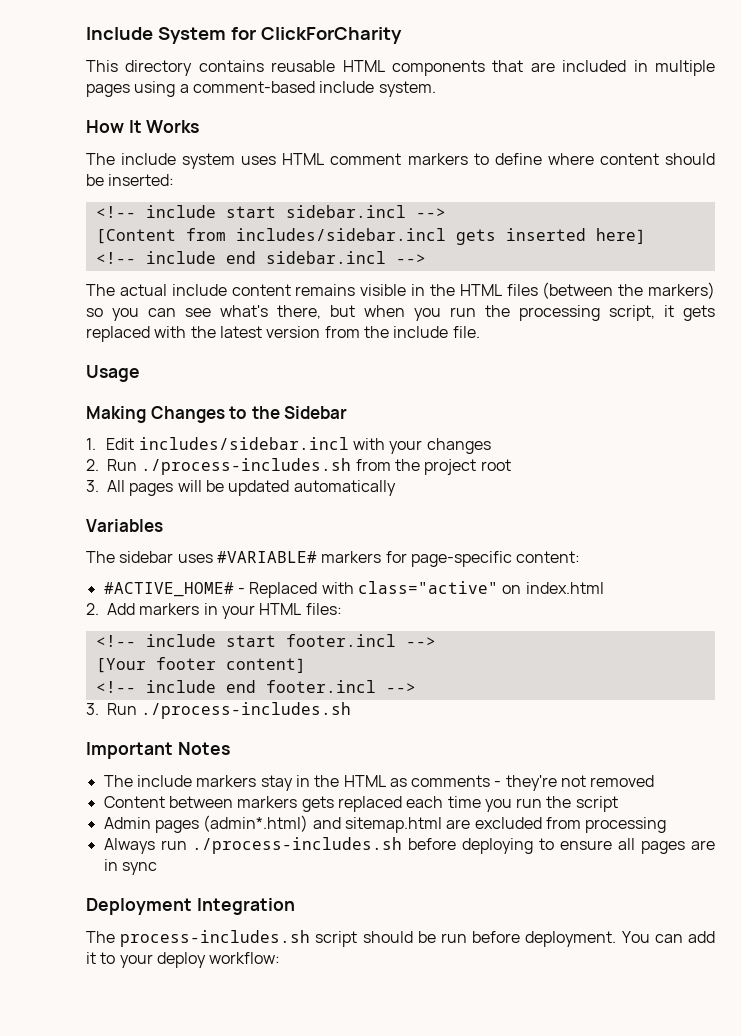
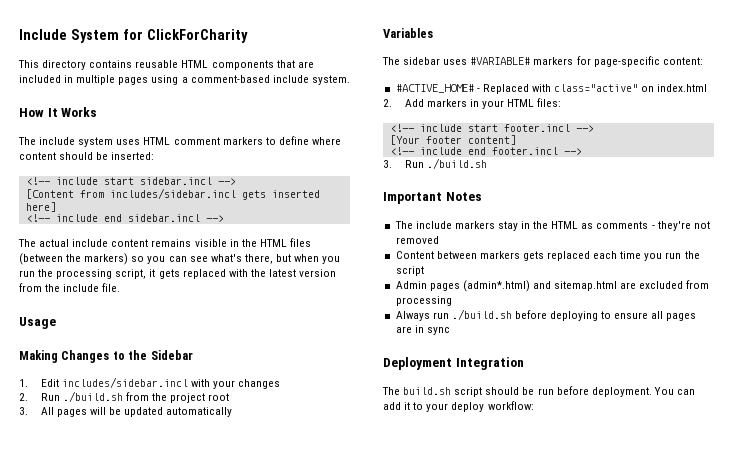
- 2. Run ./process-includes.sh from the project root
+ 2. Run ./build.sh from the project root
- 3. Run ./process-includes.sh
+ 3. Run ./build.sh
- Always run ./process-includes.sh before deploying to ensure all pages are in sync
+ Always run ./build.sh before deploying to ensure all pages are in sync
- The process-includes.sh script should be run before deployment.
+ The build.sh script should be run before deployment.

